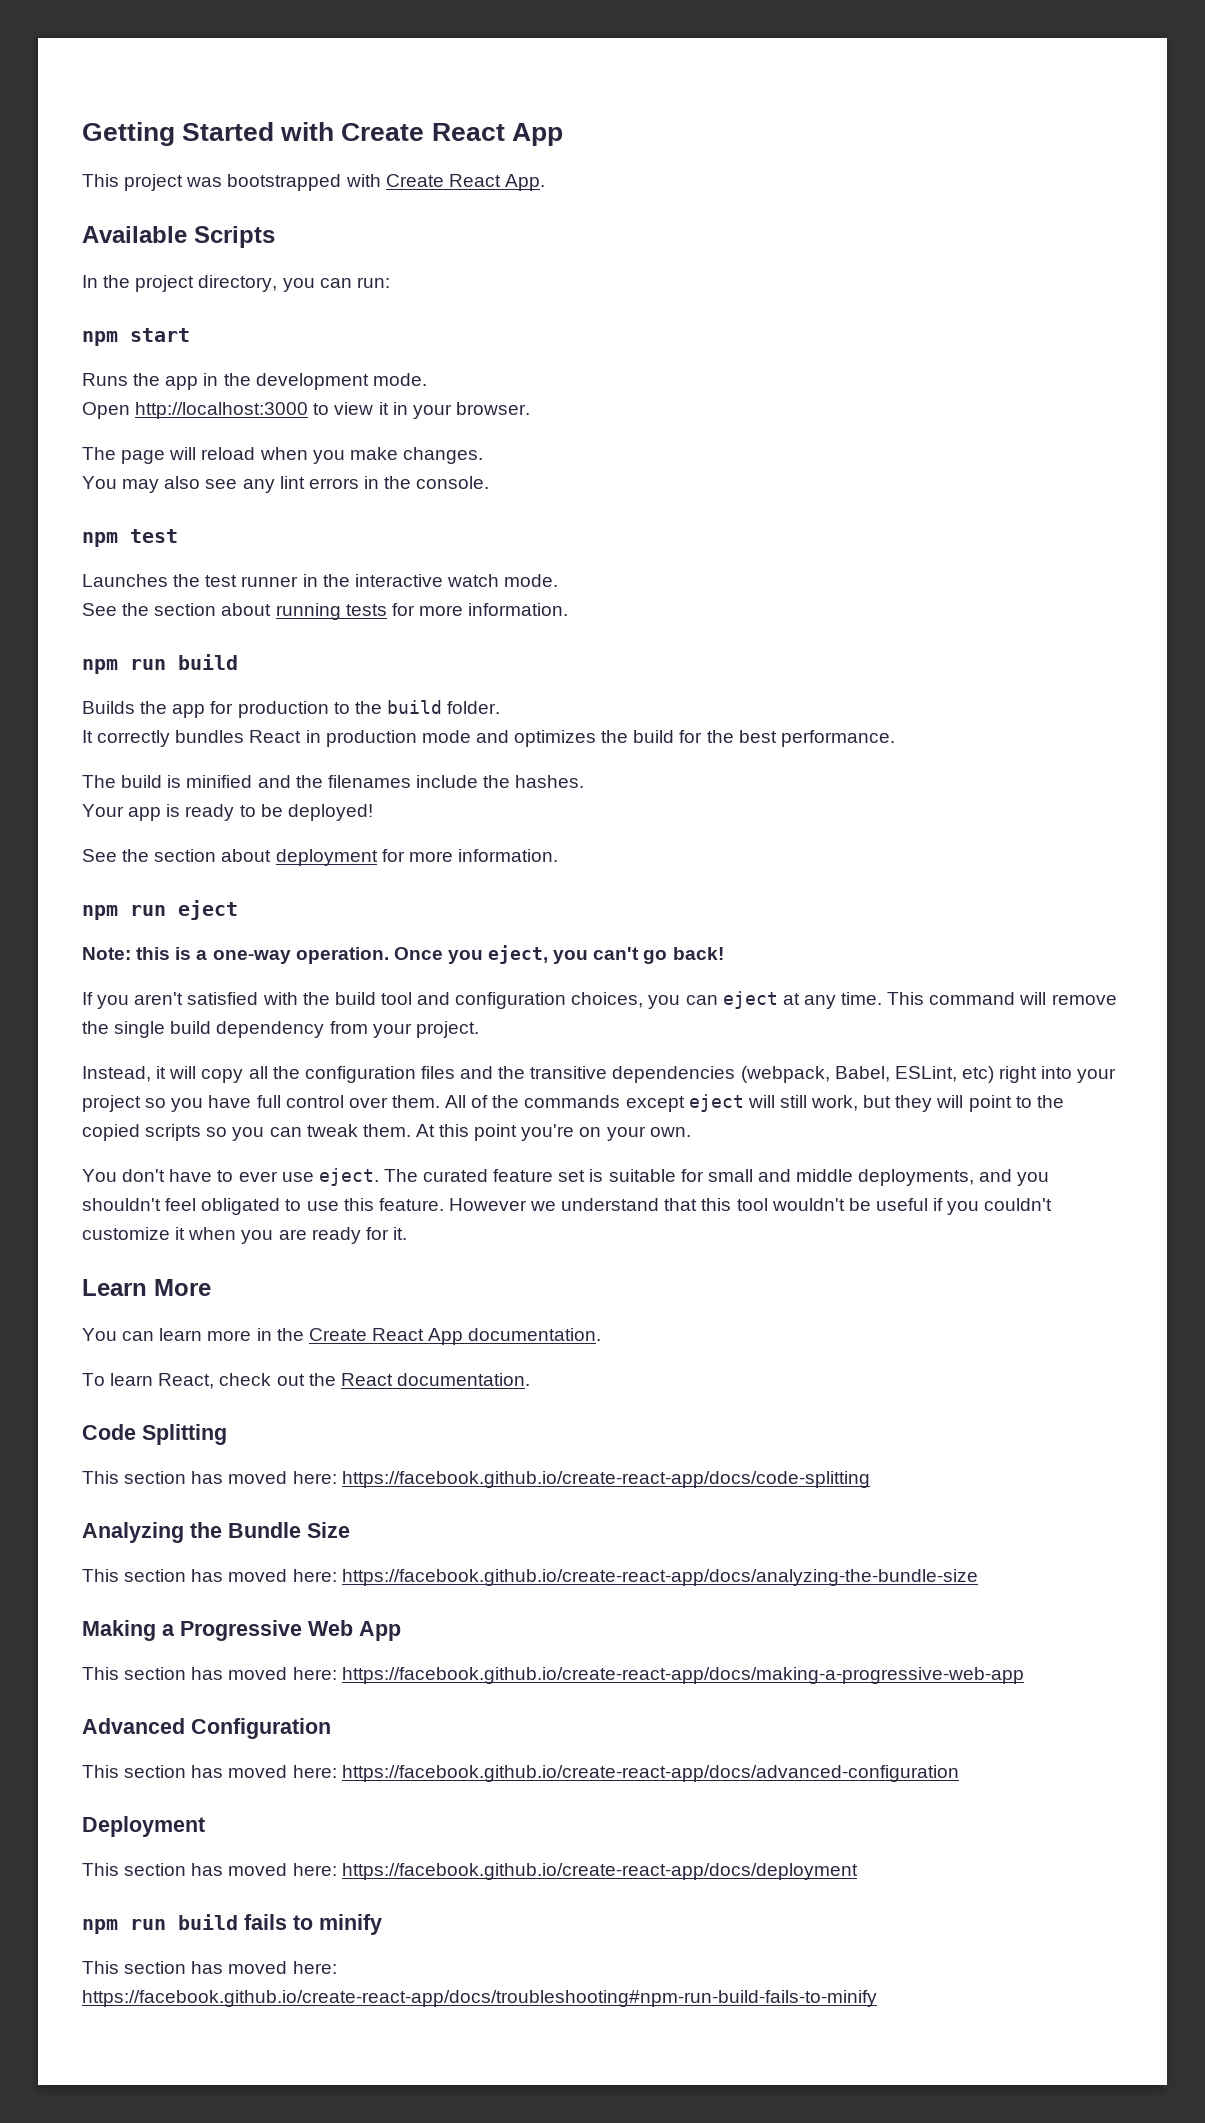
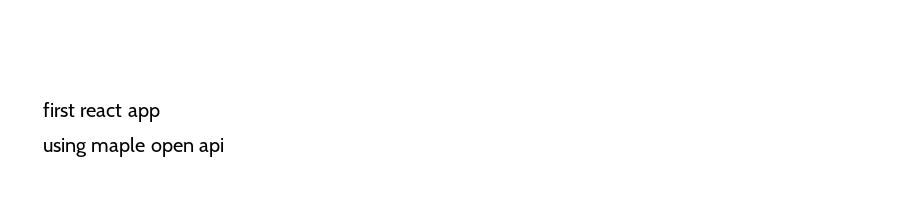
- Getting Started with Create React App
- This project was bootstrapped with Create React App.
- Available Scripts
- In the project directory, you can run:
- npm start
- Runs the app in the development mode.
- Open http://localhost:3000 to view it in your browser.
- The page will reload when you make changes.
- You may also see any lint errors in the console.
- npm test
- Launches the test runner in the interactive watch mode.
- See the section about running tests for more information.
- npm run build
- Builds the app for production to the build folder.
- It correctly bundles React in production mode and optimizes the build for the best performance.
- The build is minified and the filenames include the hashes.
- Your app is ready to be deployed!
- See the section about deployment for more information.
- npm run eject
- Note: this is a one-way operation. Once you eject, you can't go back!
- If you aren't satisfied with the build tool and configuration choices, you can eject at any time. This command will remove the single build dependency from your project.
- Instead, it will copy all the configuration files and the transitive dependencies (webpack, Babel, ESLint, etc) right into your project so you have full control over them. All of the commands except eject will still work, but they will point to the copied scripts so you can tweak them. At this point you're on your own.
- You don't have to ever use eject. The curated feature set is suitable for small and middle deployments, and you shouldn't feel obligated to use this feature. However we understand that this tool wouldn't be useful if you couldn't customize it when you are ready for it.
- Learn More
- You can learn more in the Create React App documentation.
- To learn React, check out the React documentation.
- Code Splitting
- This section has moved here: https://facebook.github.io/create-react-app/docs/code-splitting
- Analyzing the Bundle Size
- This section has moved here: https://facebook.github.io/create-react-app/docs/analyzing-the-bundle-size
- Making a Progressive Web App
- This section has moved here: https://facebook.github.io/create-react-app/docs/making-a-progressive-web-app
- Advanced Configuration
- This section has moved here: https://facebook.github.io/create-react-app/docs/advanced-configuration
- Deployment
- This section has moved here: https://facebook.github.io/create-react-app/docs/deployment
- npm run build fails to minify
- This section has moved here: https://facebook.github.io/create-react-app/docs/troubleshooting#npm-run-build-fails-to-minify
+ first react app
+ using maple open api

